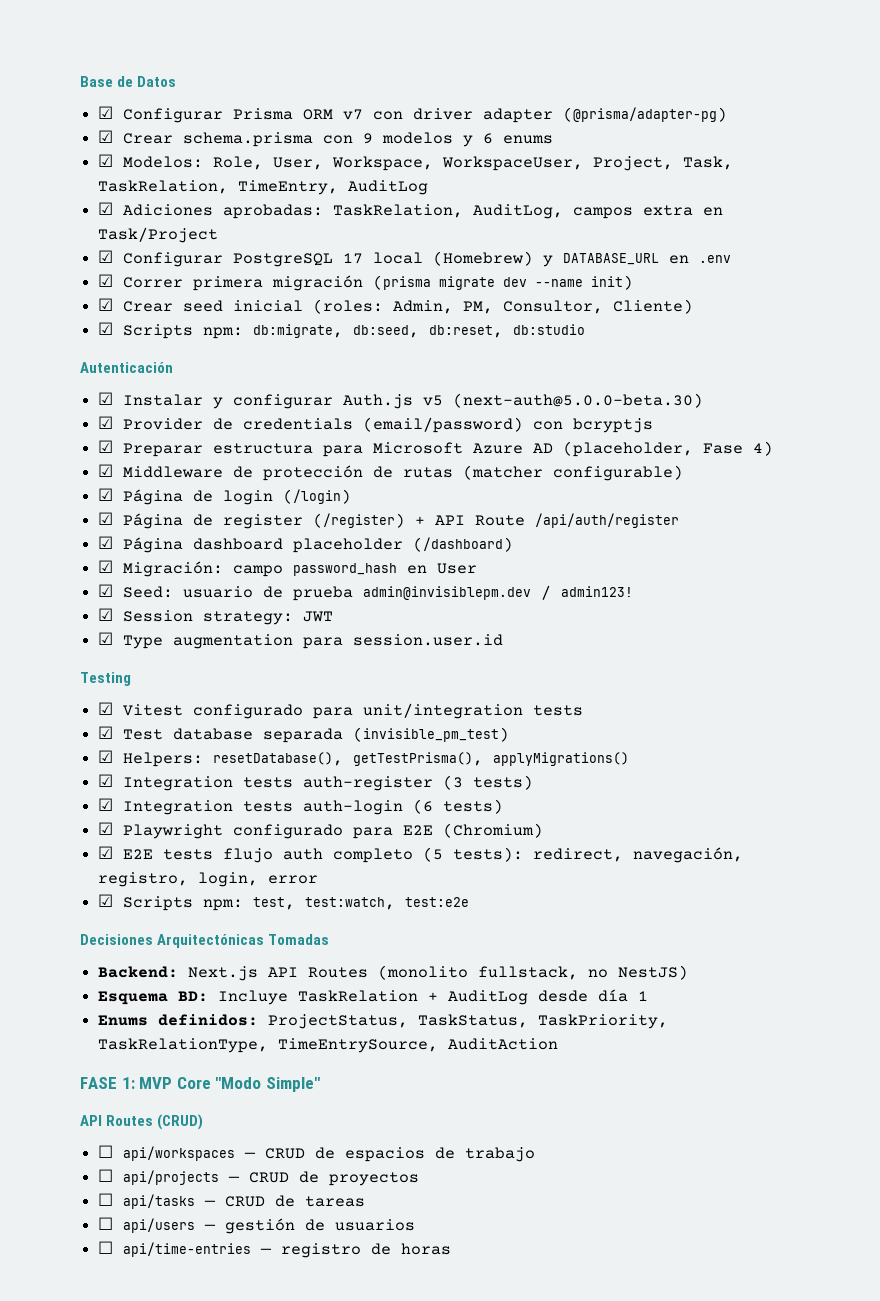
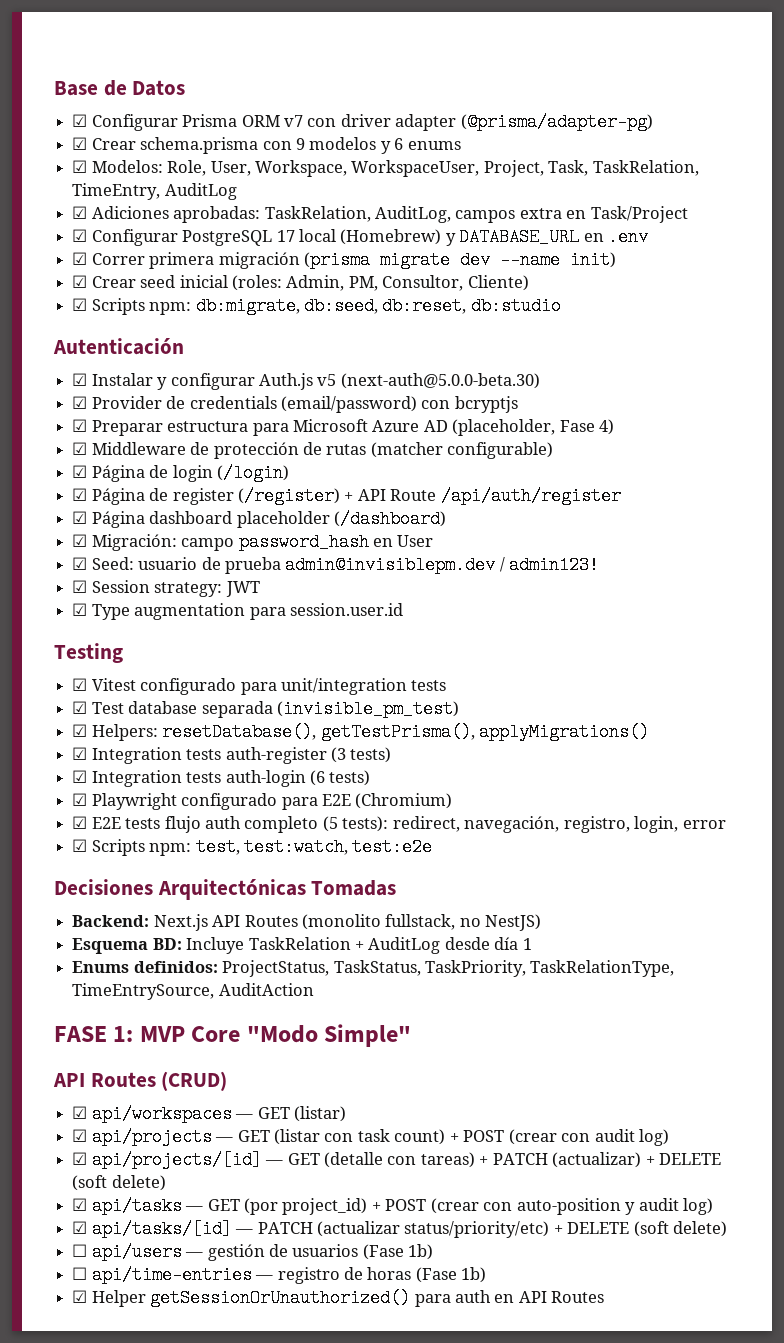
- ☐ api/workspaces — CRUD de espacios de trabajo
- ☐ api/projects — CRUD de proyectos
- ☐ api/tasks — CRUD de tareas
+ ☑ api/workspaces — GET (listar)
+ ☑ api/projects — GET (listar con task count) + POST (crear con audit log)
+ ☑ api/projects/[id] — GET (detalle con tareas) + PATCH (actualizar) + DELETE (soft delete)
+ ☑ api/tasks — GET (por project_id) + POST (crear con auto-position y audit log)
+ ☑ api/tasks/[id] — PATCH (actualizar status/priority/etc) + DELETE (soft delete)
- ☐ api/users — gestión de usuarios
+ ☐ api/users — gestión de usuarios (Fase 1b)
- ☐ api/time-entries — registro de horas
+ ☐ api/time-entries — registro de horas (Fase 1b)
+ ☑ Helper getSessionOrUnauthorized() para auth en API Routes

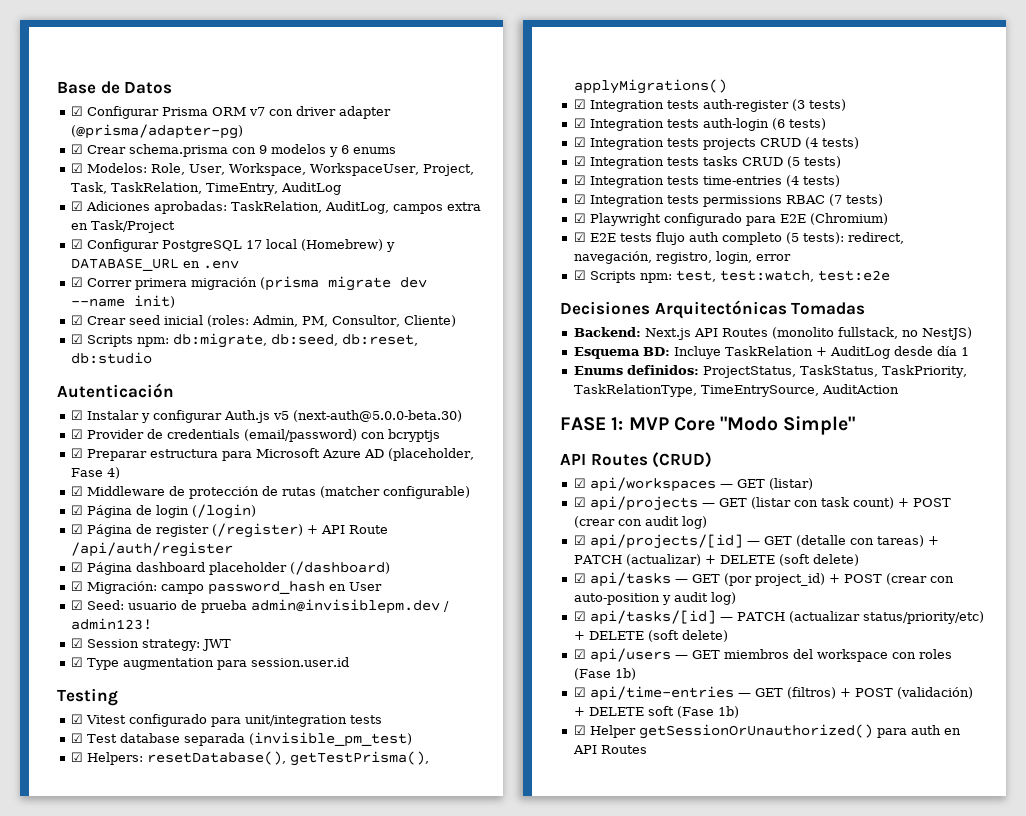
+ ☑ Integration tests projects CRUD (4 tests)
+ ☑ Integration tests tasks CRUD (5 tests)
+ ☑ Integration tests time-entries (4 tests)
+ ☑ Integration tests permissions RBAC (7 tests)
- ☐ api/users — gestión de usuarios (Fase 1b)
- ☐ api/time-entries — registro de horas (Fase 1b)
+ ☑ api/users — GET miembros del workspace con roles (Fase 1b)
+ ☑ api/time-entries — GET (filtros) + POST (validación) + DELETE soft (Fase 1b)

